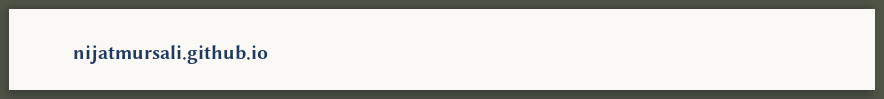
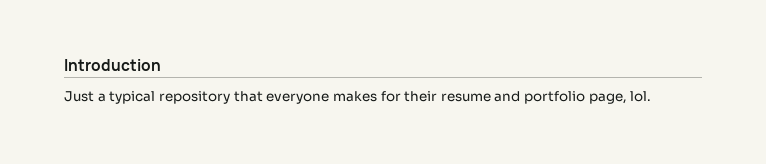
- nijatmursali.github.io
+ Introduction
+ Just a typical repository that everyone makes for their resume and portfolio page, lol.

